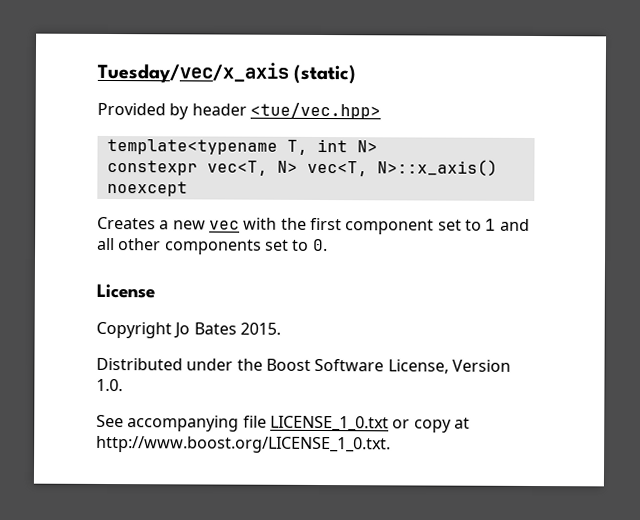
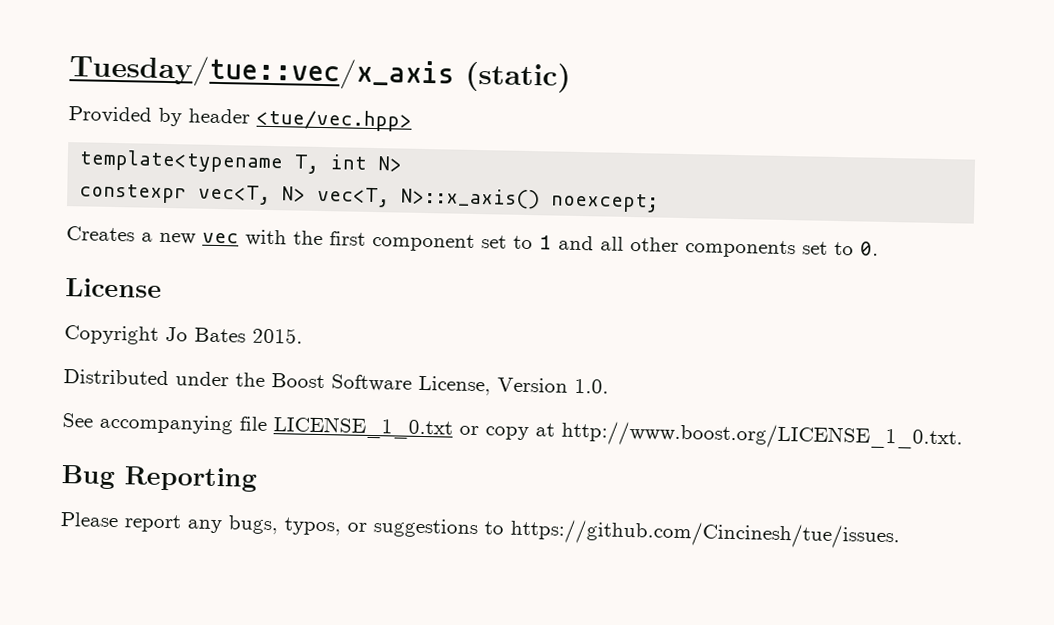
- Tuesday/vec/x_axis (static)
+ Tuesday/tue::vec/x_axis (static)
- constexpr vec<T, N> vec<T, N>::x_axis() noexcept
+ constexpr vec<T, N> vec<T, N>::x_axis() noexcept;
+ Bug Reporting
+ Please report any bugs, typos, or suggestions to https://github.com/Cincinesh/tue/issues.

